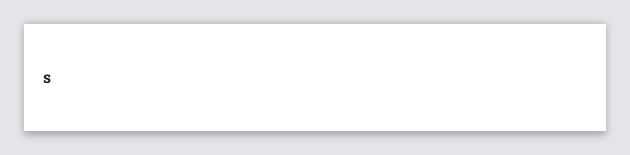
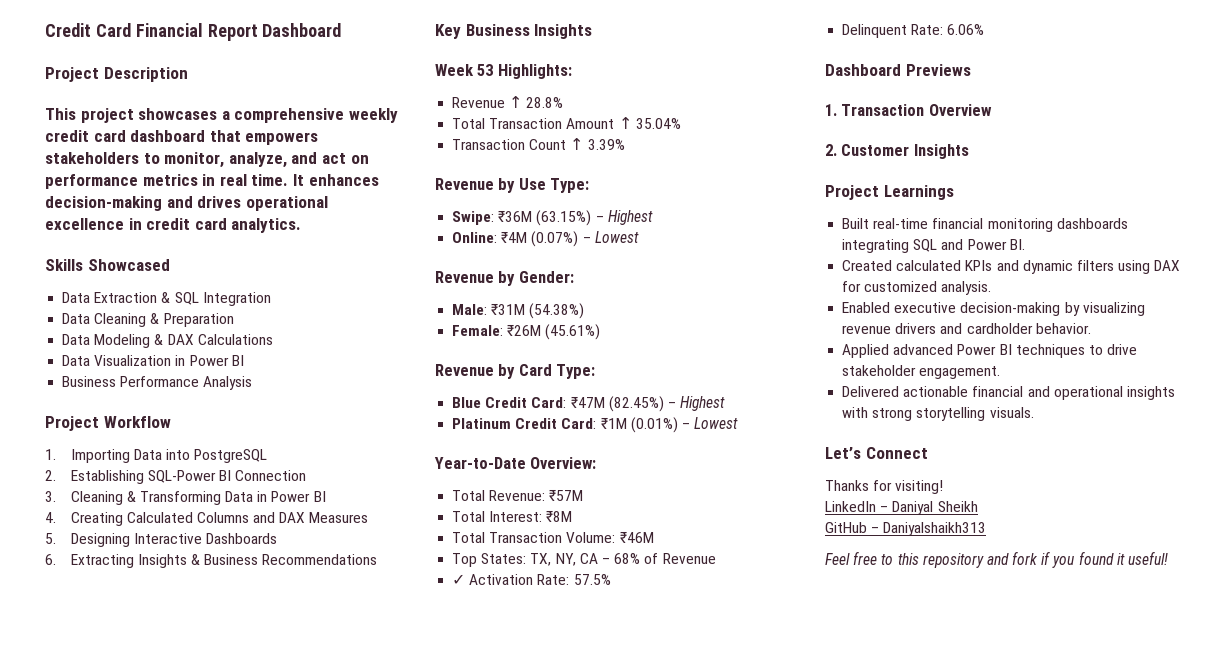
- s
+ Credit Card Financial Report Dashboard
+ Project Description
+ This project showcases a comprehensive weekly credit card dashboard that empowers stakeholders to monitor, analyze, and act on performance metrics in real time. It enhances decision-making and drives operational excellence in credit card analytics.
+ Skills Showcased
+ Data Extraction & SQL Integration
+ Data Cleaning & Preparation
+ Data Modeling & DAX Calculations
+ Data Visualization in Power BI
+ Business Performance Analysis
+ Project Workflow
+ 1. Importing Data into PostgreSQL
+ 2. Establishing SQL-Power BI Connection
+ 3. Cleaning & Transforming Data in Power BI
+ 4. Creating Calculated Columns and DAX Measures
+ 5. Designing Interactive Dashboards
+ 6. Extracting Insights & Business Recommendations
+ Key Business Insights
+ Week 53 Highlights:
+ Revenue ↑ 28.8%
+ Total Transaction Amount ↑ 35.04%
+ Transaction Count ↑ 3.39%
+ Revenue by Use Type:
+ Swipe: ₹36M (63.15%) – Highest
+ Online: ₹4M (0.07%) – Lowest
+ Revenue by Gender:
+ Male: ₹31M (54.38%)
+ Female: ₹26M (45.61%)
+ Revenue by Card Type:
+ Blue Credit Card: ₹47M (82.45%) – Highest
+ Platinum Credit Card: ₹1M (0.01%) – Lowest
+ Year-to-Date Overview:
+ Total Revenue: ₹57M
+ Total Interest: ₹8M
+ Total Transaction Volume: ₹46M
+ Top States: TX, NY, CA – 68% of Revenue
+ ✓ Activation Rate: 57.5%
+ Delinquent Rate: 6.06%
+ Dashboard Previews
+ 1. Transaction Overview
+ 2. Customer Insights
+ Project Learnings
+ Built real-time financial monitoring dashboards integrating SQL and Power BI.
+ Created calculated KPIs and dynamic filters using DAX for customized analysis.
+ Enabled executive decision-making by visualizing revenue drivers and cardholder behavior.
+ Applied advanced Power BI techniques to drive stakeholder engagement.
+ Delivered actionable financial and operational insights with strong storytelling visuals.
+ Let’s Connect
+ Thanks for visiting!
+ LinkedIn – Daniyal Sheikh
+ GitHub – Daniyalshaikh313
+ Feel free to this repository and fork if you found it useful!

